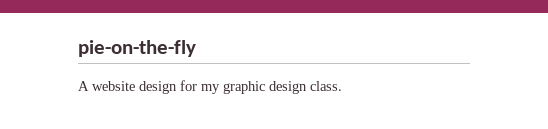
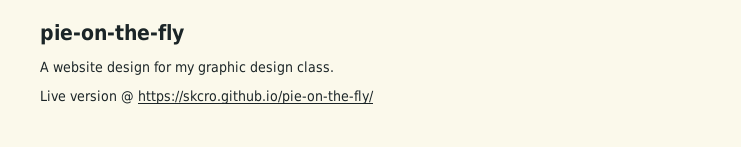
+ Live version @ https://skcro.github.io/pie-on-the-fly/

